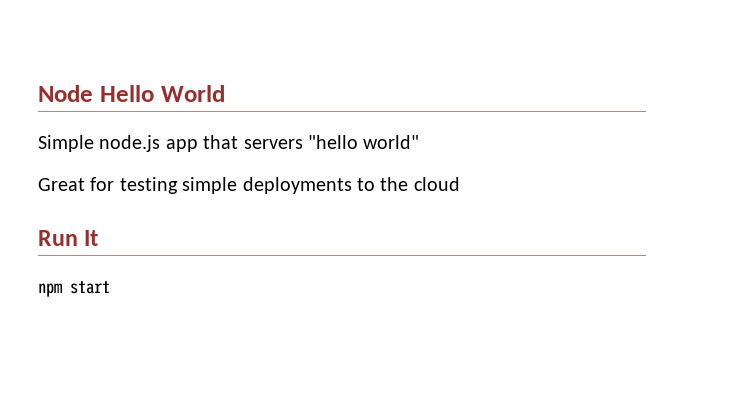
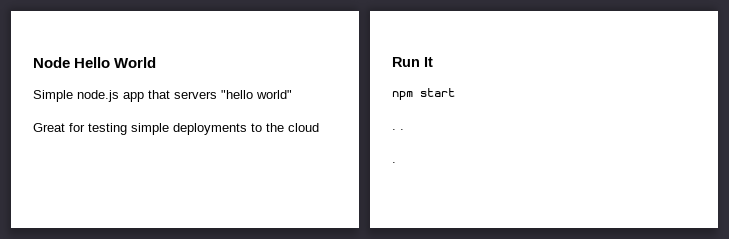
+ . .
+ .

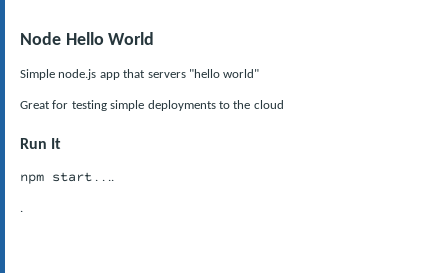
- npm start
- . .
+ npm start . . ..

